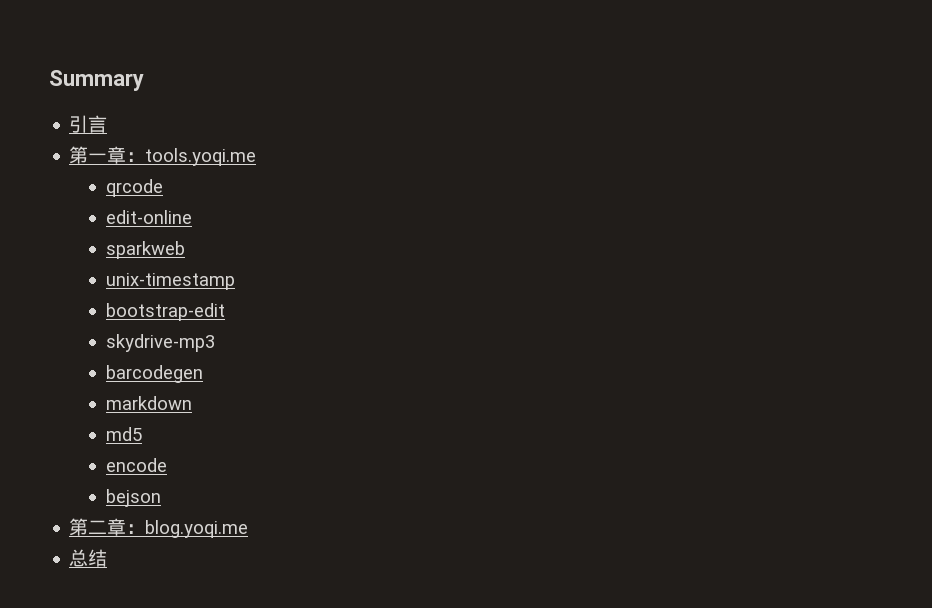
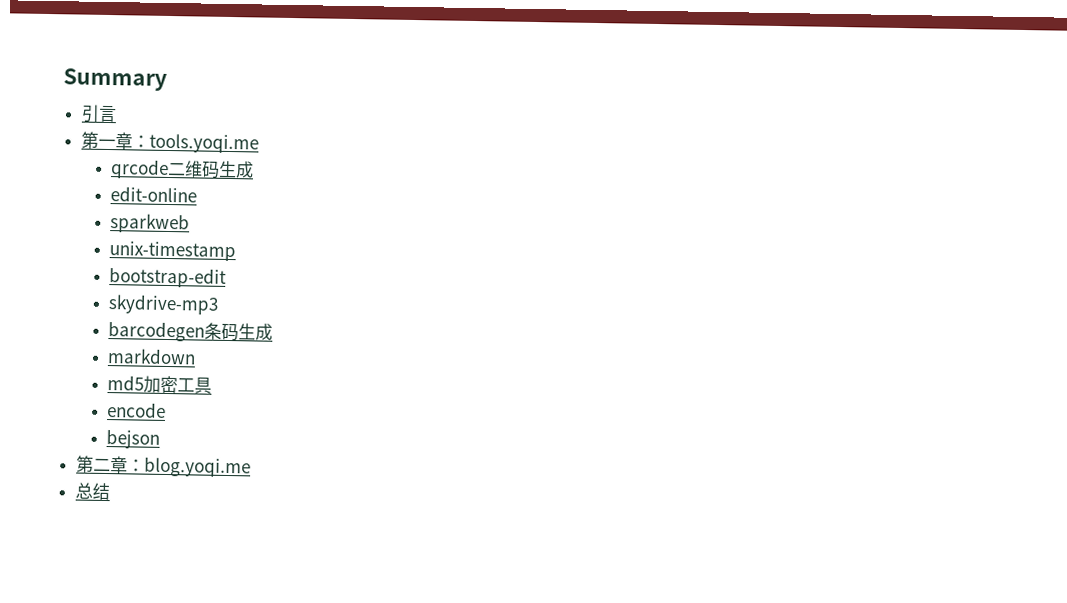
- qrcode
+ qrcode二维码生成
- barcodegen
+ barcodegen条码生成
- md5
+ md5加密工具

